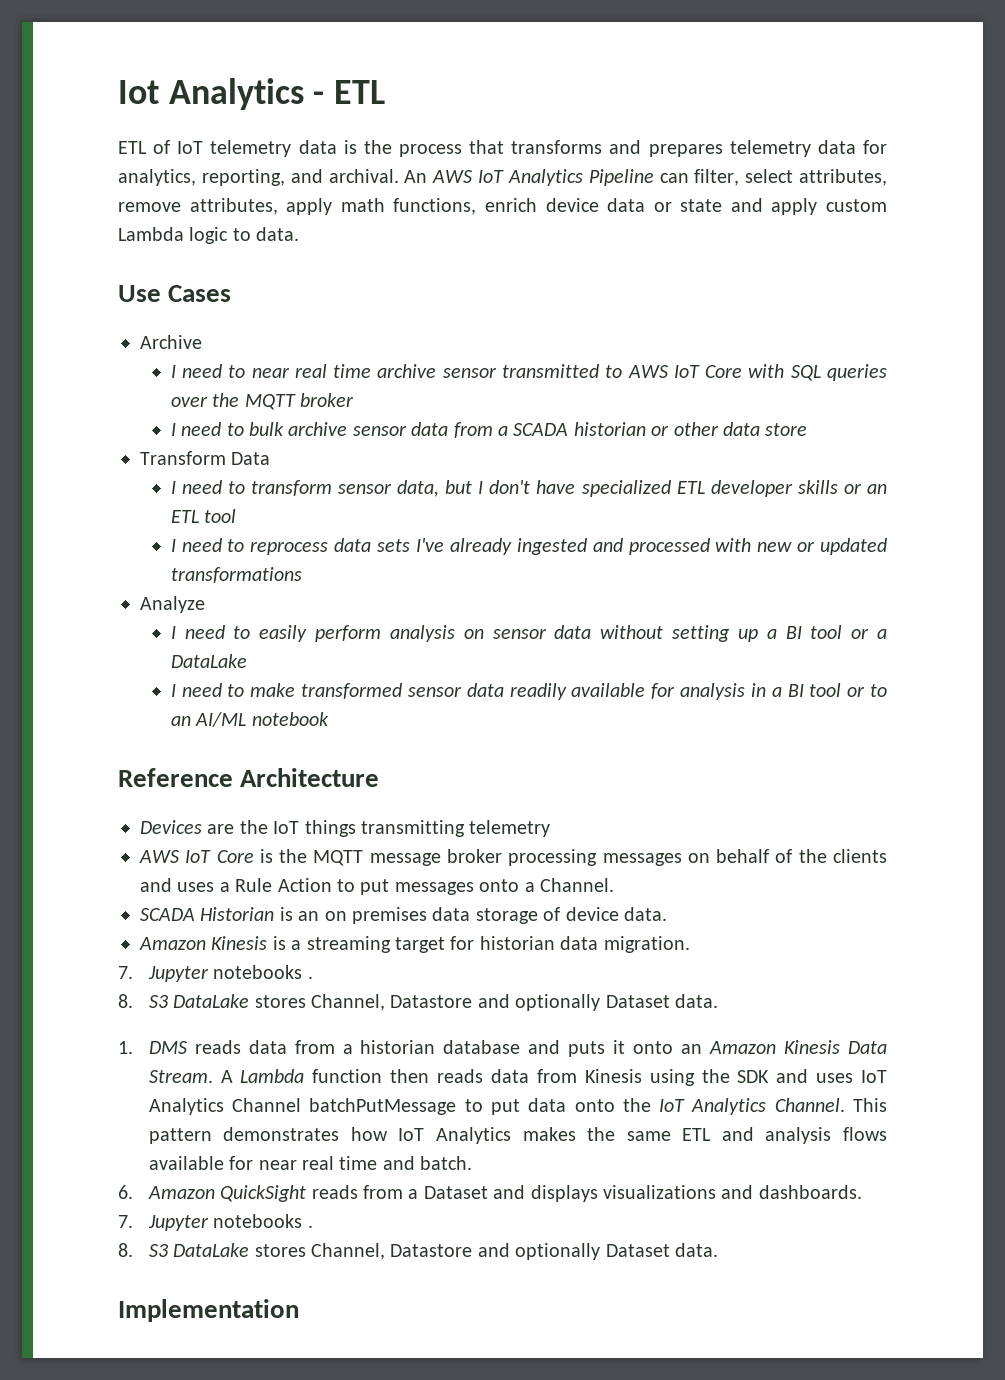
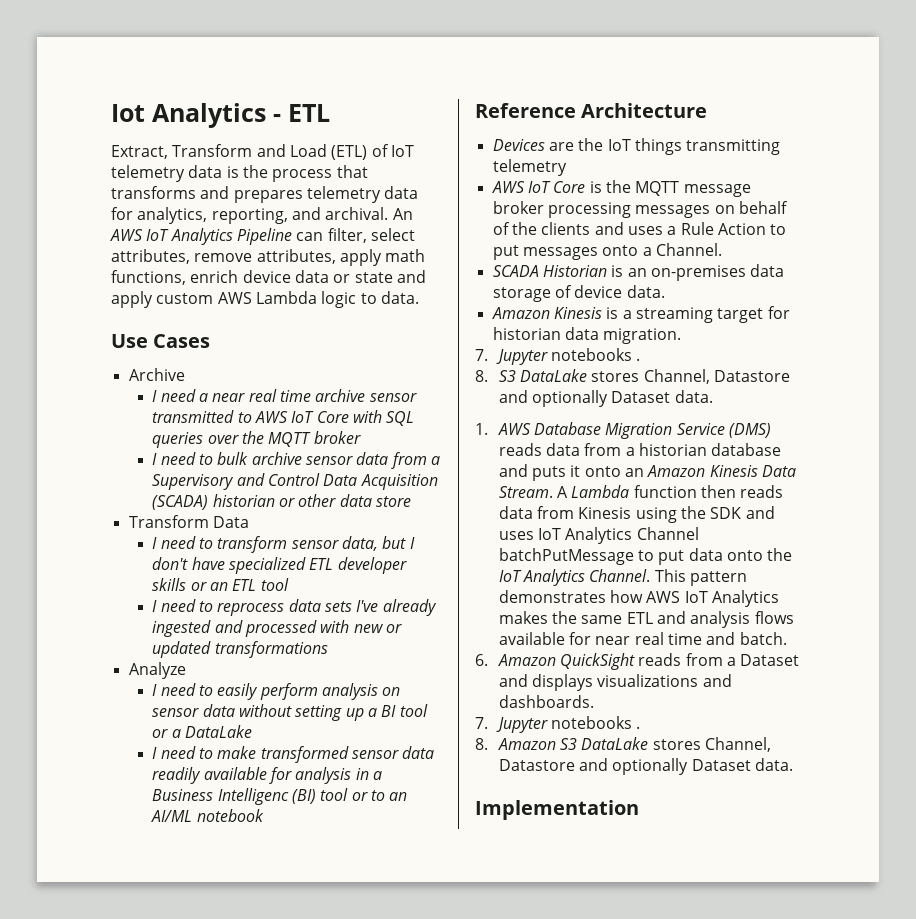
- ETL of IoT telemetry data is the process that transforms and prepares telemetry data for analytics, reporting, and archival.
+ Extract, Transform and Load (ETL) of IoT telemetry data is the process that transforms and prepares telemetry data for analytics, reporting, and archival.
- An AWS IoT Analytics Pipeline can filter, select attributes, remove attributes, apply math functions, enrich device data or state and apply custom Lambda logic to data.
+ An AWS IoT Analytics Pipeline can filter, select attributes, remove attributes, apply math functions, enrich device data or state and apply custom AWS Lambda logic to data.
- I need to near real time archive sensor transmitted to AWS IoT Core with SQL queries over the MQTT broker
+ I need a near real time archive sensor transmitted to AWS IoT Core with SQL queries over the MQTT broker
- I need to bulk archive sensor data from a SCADA historian or other data store
+ I need to bulk archive sensor data from a Supervisory and Control Data Acquisition (SCADA) historian or other data store
- I need to make transformed sensor data readily available for analysis in a BI tool or to an AI/ML notebook
+ I need to make transformed sensor data readily available for analysis in a Business Intelligenc (BI) tool or to an AI/ML notebook
- SCADA Historian is an on premises data storage of device data.
+ SCADA Historian is an on-premises data storage of device data.
- 1. DMS reads data from a historian database and puts it onto an Amazon Kinesis Data Stream.
+ 1. AWS Database Migration Service (DMS) reads data from a historian database and puts it onto an Amazon Kinesis Data Stream.
- This pattern demonstrates how IoT Analytics makes the same ETL and analysis flows available for near real time and batch.
+ This pattern demonstrates how AWS IoT Analytics makes the same ETL and analysis flows available for near real time and batch.
  6. Amazon QuickSight reads from a Dataset and displays visualizations and dashboards.
  7. Jupyter notebooks .
- 8. S3 DataLake stores Channel, Datastore and optionally Dataset data.
+ 8. Amazon S3 DataLake stores Channel, Datastore and optionally Dataset data.

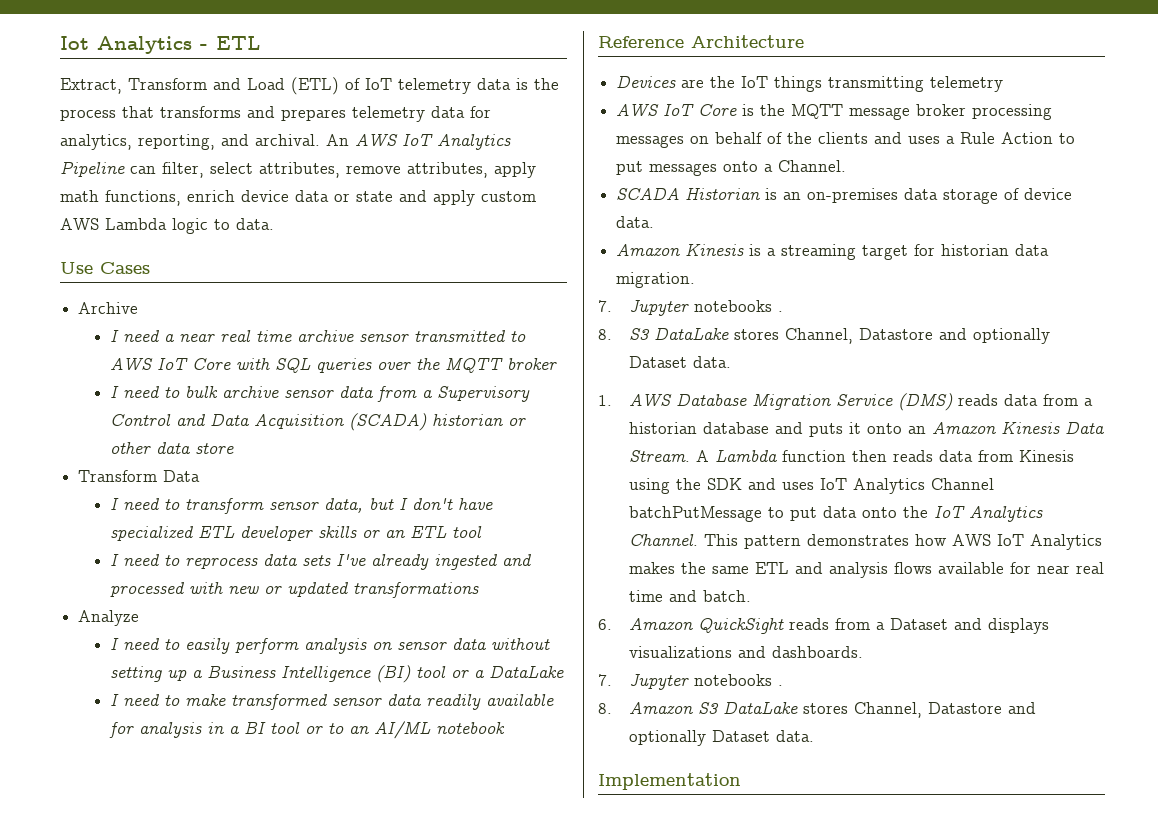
- I need to bulk archive sensor data from a Supervisory and Control Data Acquisition (SCADA) historian or other data store
+ I need to bulk archive sensor data from a Supervisory Control and Data Acquisition (SCADA) historian or other data store
- I need to easily perform analysis on sensor data without setting up a BI tool or a DataLake
+ I need to easily perform analysis on sensor data without setting up a Business Intelligence (BI) tool or a DataLake
- I need to make transformed sensor data readily available for analysis in a Business Intelligenc (BI) tool or to an AI/ML notebook
+ I need to make transformed sensor data readily available for analysis in a BI tool or to an AI/ML notebook

